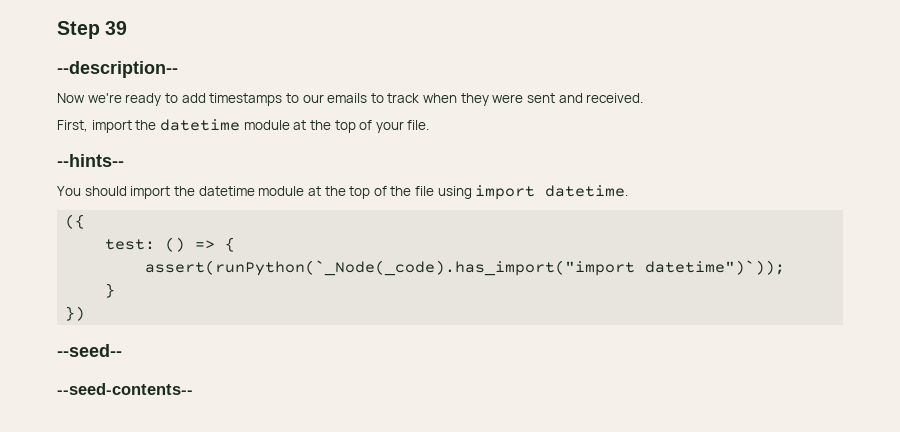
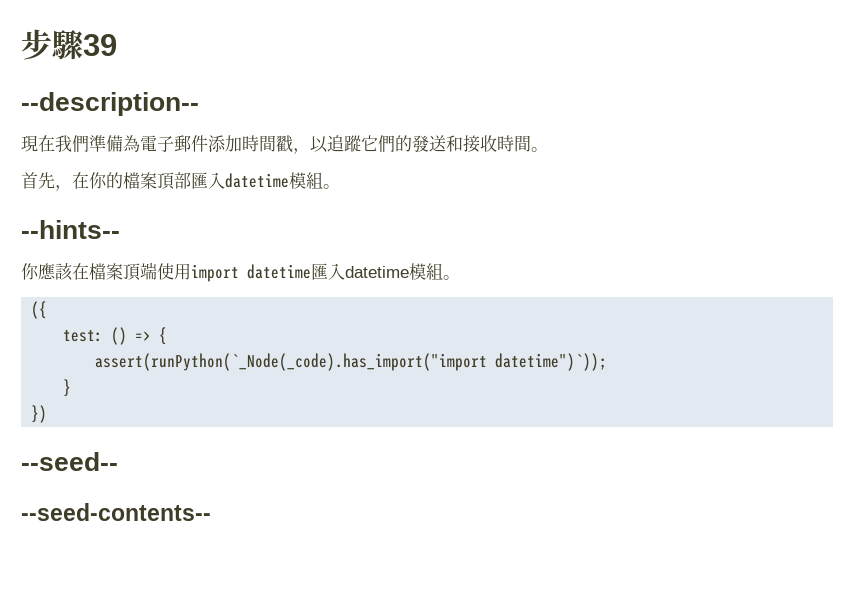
- Step 39
+ 步驟39
- Now we're ready to add timestamps to our emails to track when they were sent and received.
- First, import the datetime module at the top of your file.
+ 現在我們準備為電子郵件添加時間戳，以追蹤它們的發送和接收時間。
+ 首先，在你的檔案頂部匯入datetime模組。
  --hints--
- You should import the datetime module at the top of the file using import datetime.
+ 你應該在檔案頂端使用import datetime匯入datetime模組。

